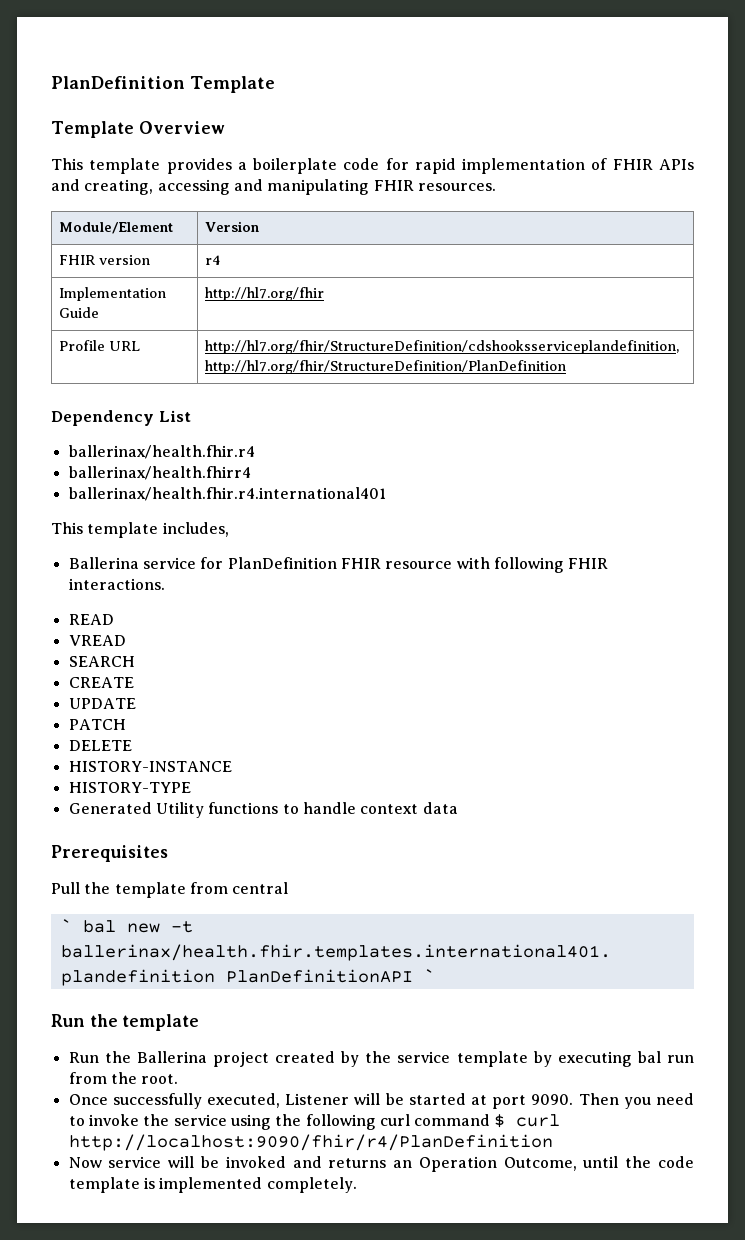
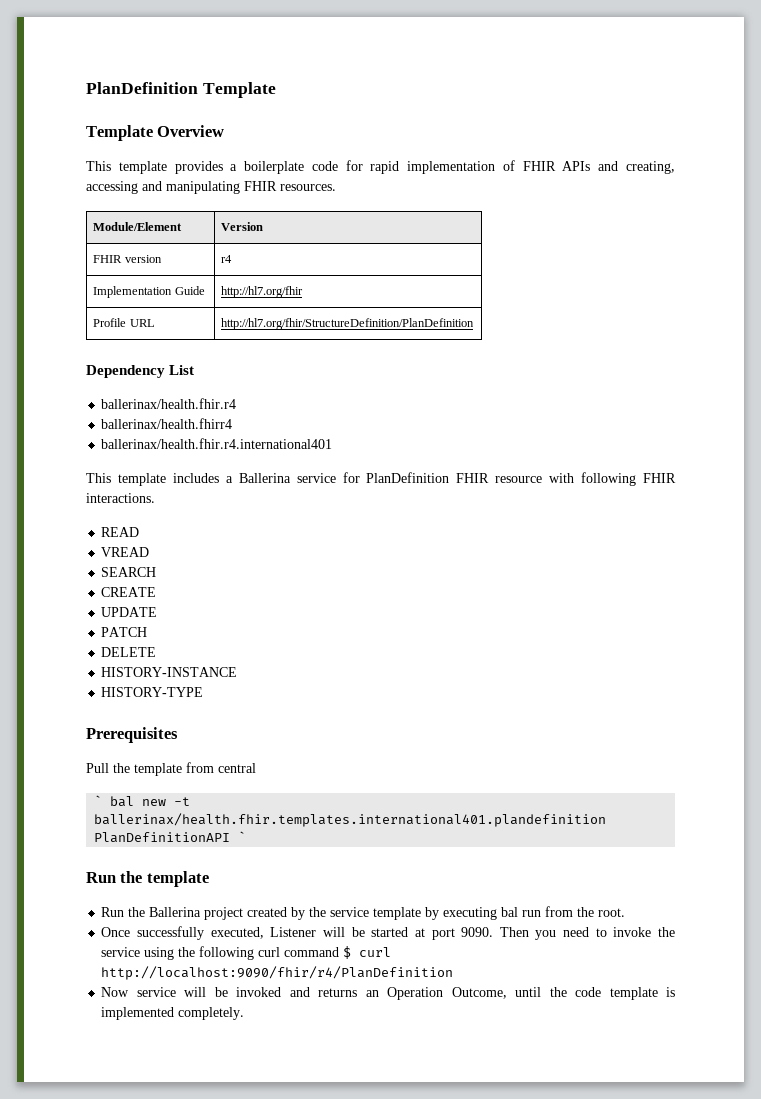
- Profile URL | http://hl7.org/fhir/StructureDefinition/cdshooksserviceplandefinition, http://hl7.org/fhir/StructureDefinition/PlanDefinition
+ Profile URL | http://hl7.org/fhir/StructureDefinition/PlanDefinition
- This template includes,
- Ballerina service for PlanDefinition FHIR resource with following FHIR interactions.
+ This template includes a Ballerina service for PlanDefinition FHIR resource with following FHIR interactions.
- Generated Utility functions to handle context data

